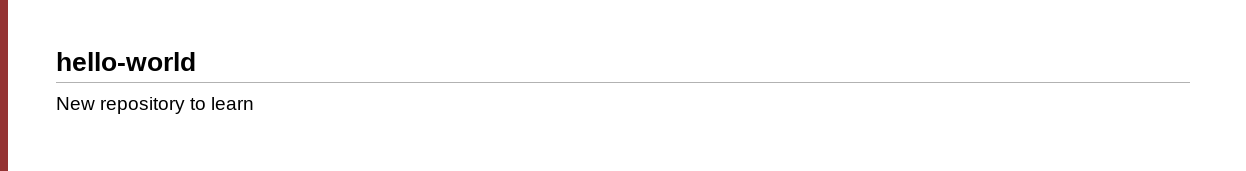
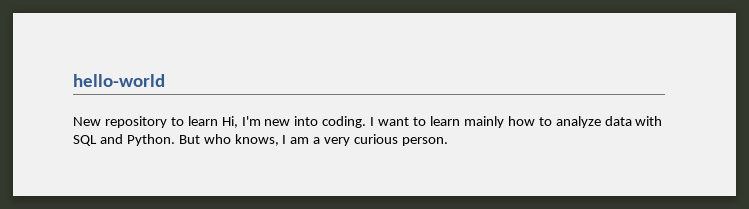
- New repository to learn
+ New repository to learn Hi, I'm new into coding. I want to learn mainly how to analyze data with SQL and Python. But who knows, I am a very curious person.

